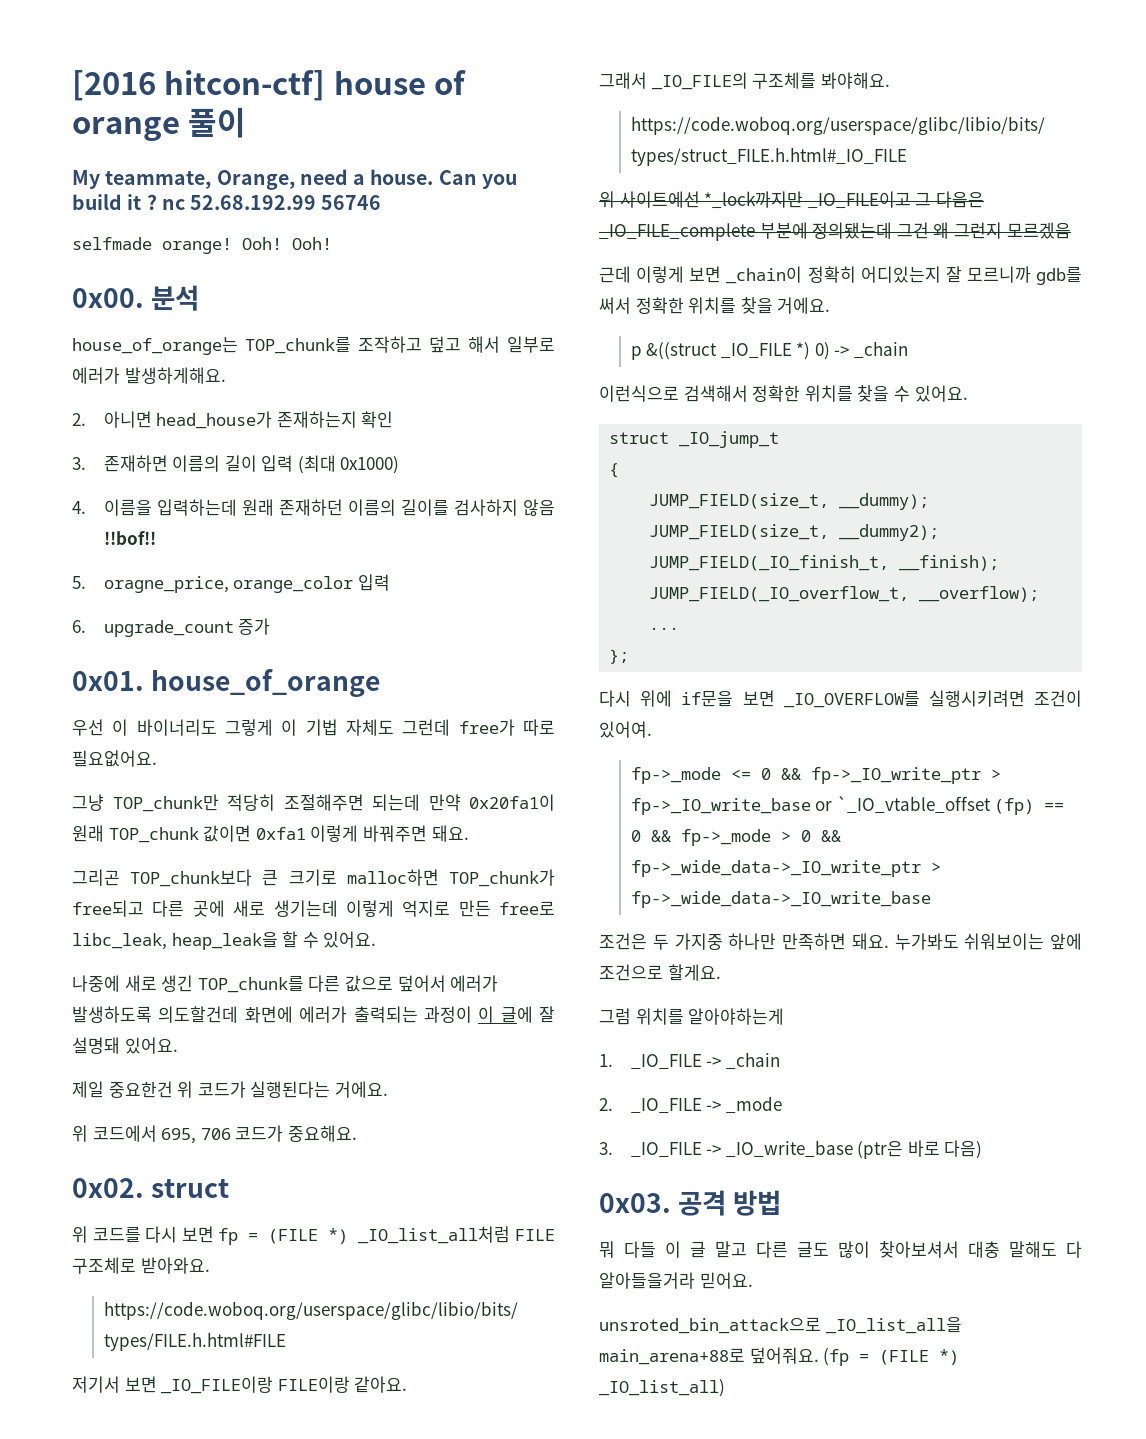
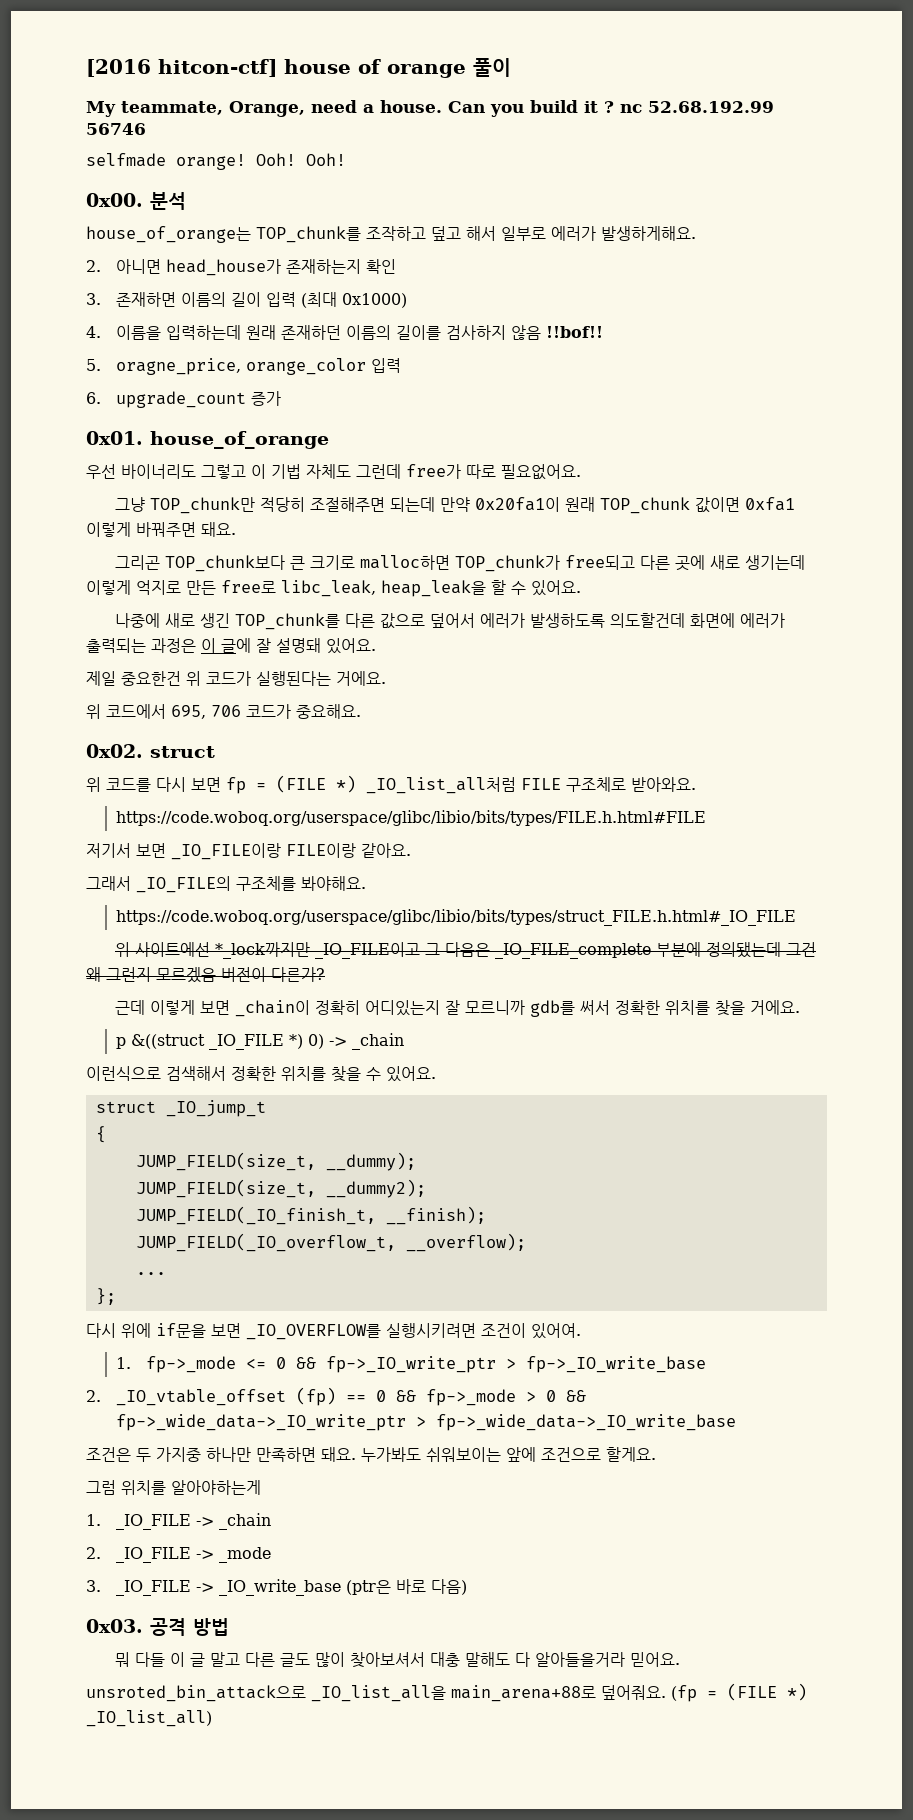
- 우선 이 바이너리도 그렇게 이 기법 자체도 그런데 free가 따로 필요없어요.
+ 우선 바이너리도 그렇고 이 기법 자체도 그런데 free가 따로 필요없어요.
- 나중에 새로 생긴 TOP_chunk를 다른 값으로 덮어서 에러가 발생하도록 의도할건데 화면에 에러가 출력되는 과정이 이 글에 잘 설명돼 있어요.
+ 나중에 새로 생긴 TOP_chunk를 다른 값으로 덮어서 에러가 발생하도록 의도할건데 화면에 에러가 출력되는 과정은 이 글에 잘 설명돼 있어요.
- 위 사이트에선 *_lock까지만 _IO_FILE이고 그 다음은 _IO_FILE_complete 부분에 정의됐는데 그건 왜 그런지 모르겠음
+ 위 사이트에선 *_lock까지만 _IO_FILE이고 그 다음은 _IO_FILE_complete 부분에 정의됐는데 그건 왜 그런지 모르겠음 버전이 다른가?
- fp->_mode <= 0 && fp->_IO_write_ptr > fp->_IO_write_base or `_IO_vtable_offset (fp) == 0 && fp->_mode > 0 && fp->_wide_data->_IO_write_ptr > fp->_wide_data->_IO_write_base
+ 1. fp->_mode <= 0 && fp->_IO_write_ptr > fp->_IO_write_base
+ 2. _IO_vtable_offset (fp) == 0 && fp->_mode > 0 && fp->_wide_data->_IO_write_ptr > fp->_wide_data->_IO_write_base

